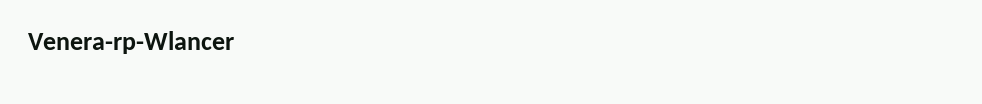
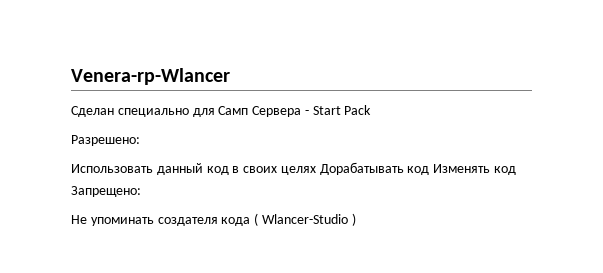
+ Сделан специально для Самп Сервера - Start Pack
+ Разрешено:
+ Использовать данный код в своих целях Дорабатывать код Изменять код Запрещено:
+ Не упоминать создателя кода ( Wlancer-Studio )

